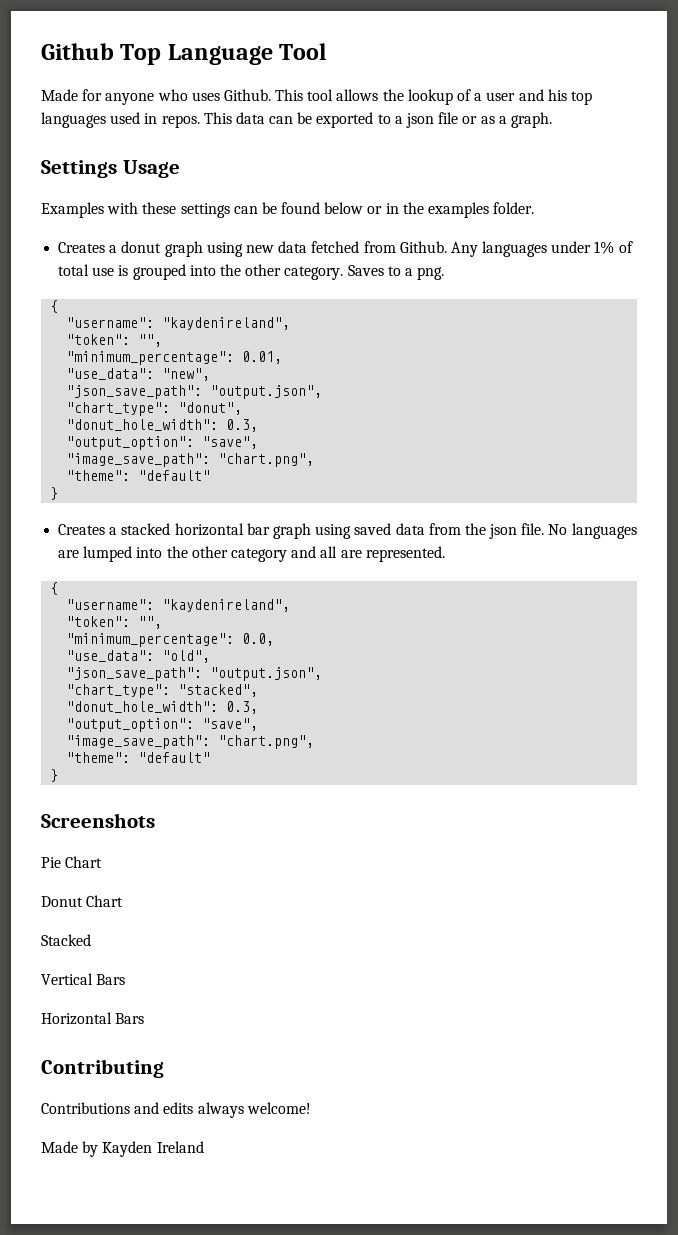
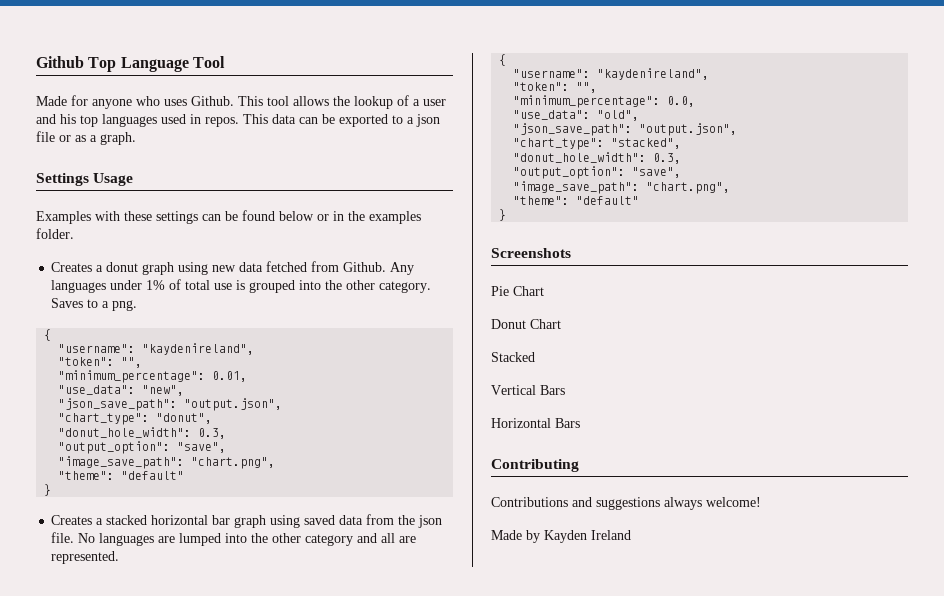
- Contributions and edits always welcome!
+ Contributions and suggestions always welcome!

